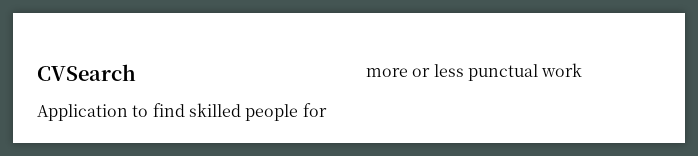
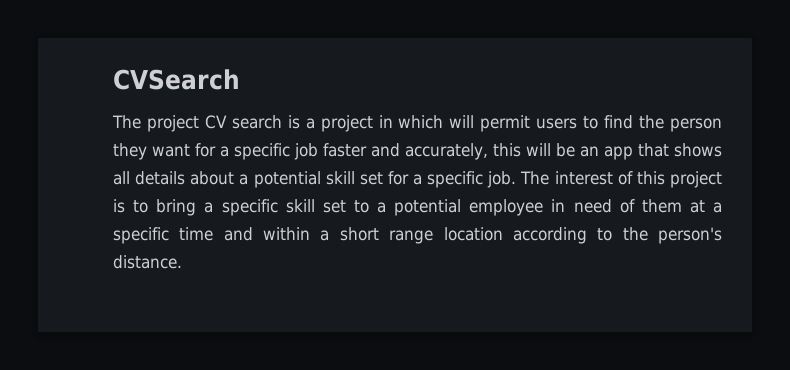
- Application to find skilled people for more or less punctual work
+ The project CV search is a project in which will permit users to find the person they want for a specific job faster and accurately, this will be an app that shows all details about a potential skill set for a specific job. The interest of this project is to bring a specific skill set to a potential employee in need of them at a specific time and within a short range location according to the person's distance.

